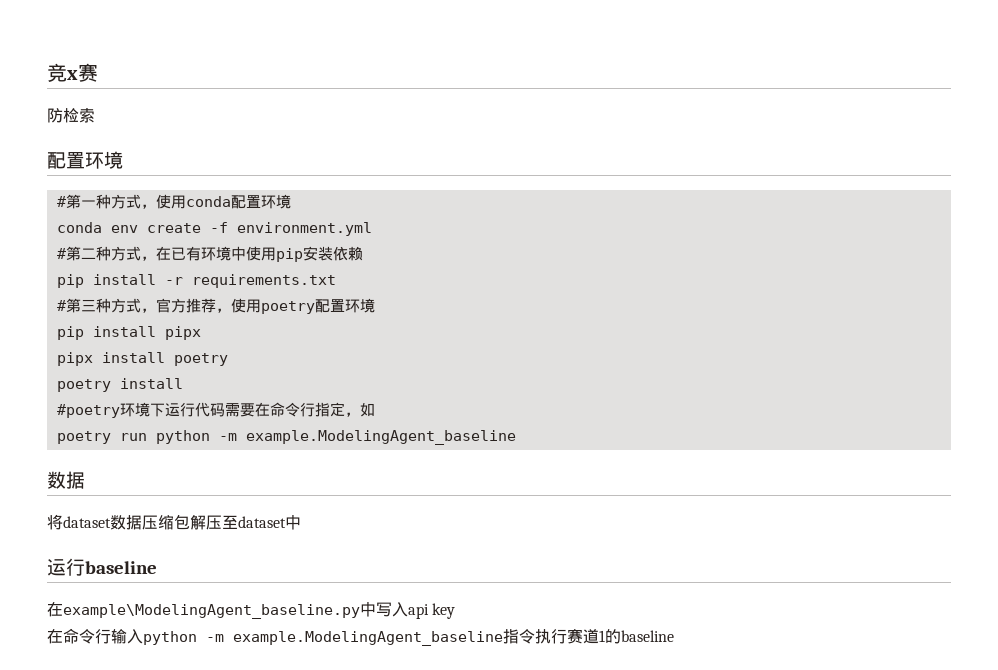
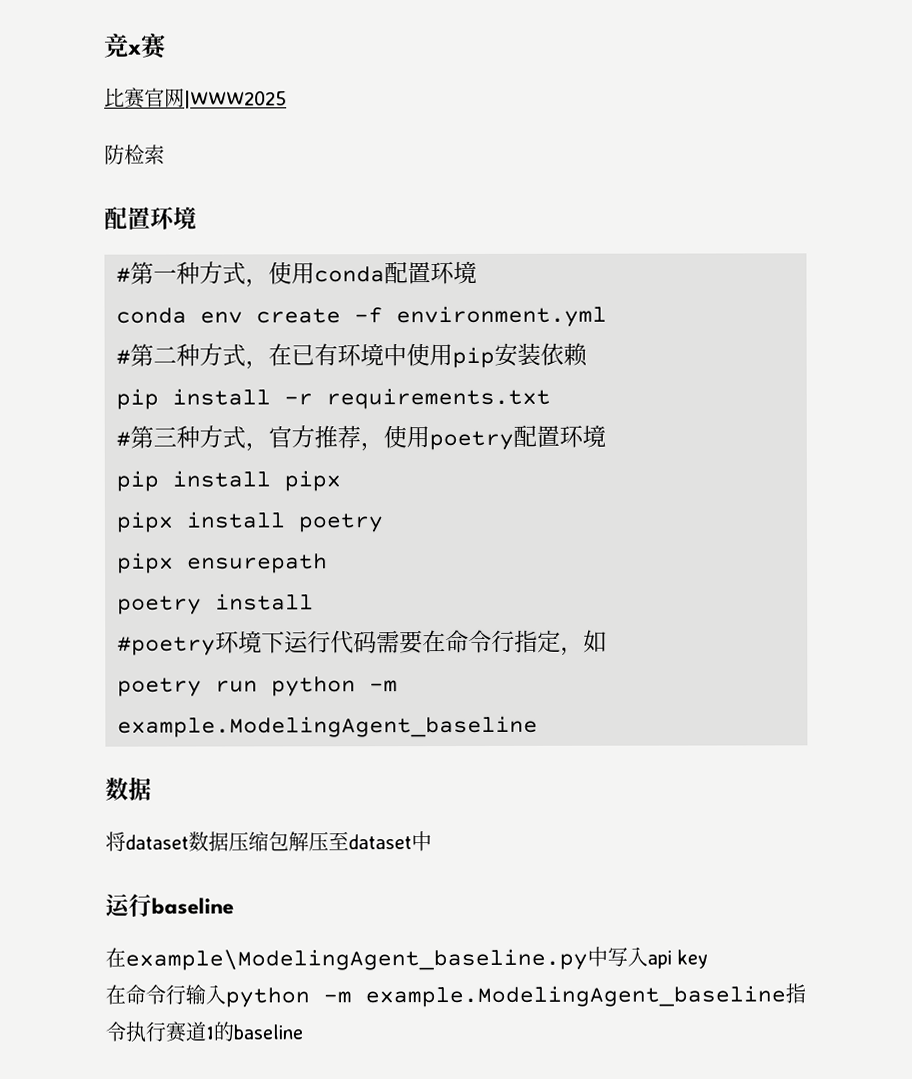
+ 比赛官网|WWW2025
+ pipx ensurepath

